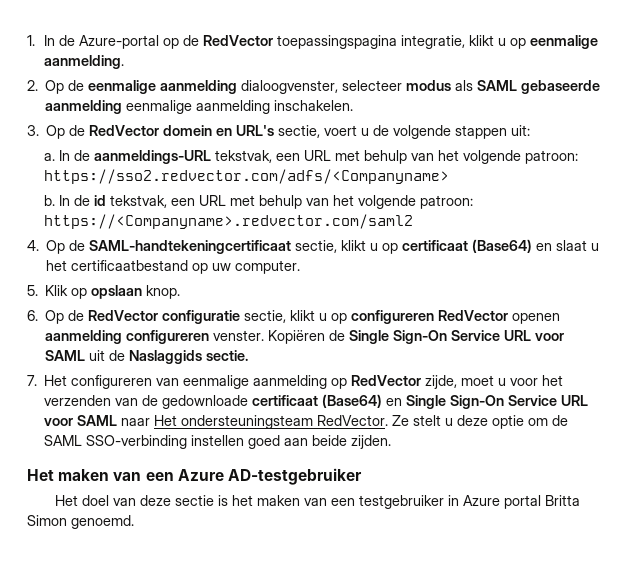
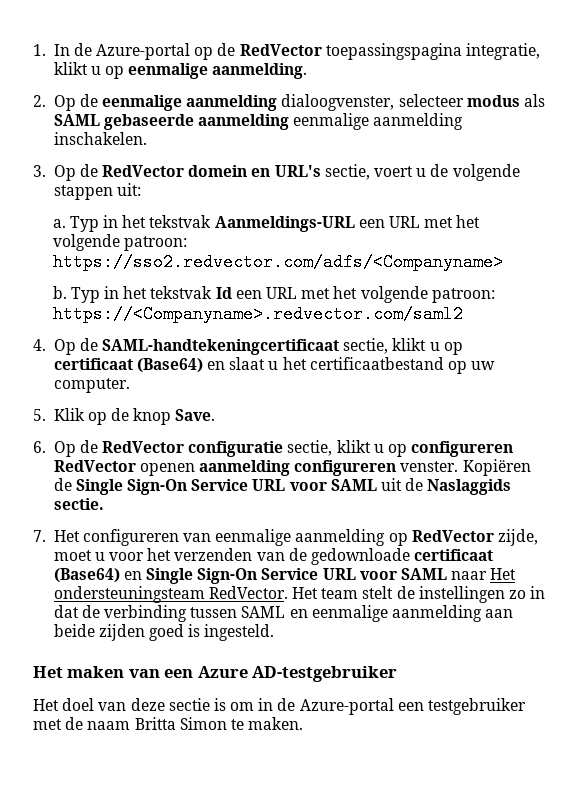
- In de aanmeldings-URL tekstvak, een URL met behulp van het volgende patroon: https://sso2.redvector.com/adfs/<Companyname>
+ Typ in het tekstvak Aanmeldings-URL een URL met het volgende patroon: https://sso2.redvector.com/adfs/<Companyname>
- In de id tekstvak, een URL met behulp van het volgende patroon: https://<Companyname>.redvector.com/saml2
+ Typ in het tekstvak Id een URL met het volgende patroon: https://<Companyname>.redvector.com/saml2
- 5. Klik op opslaan knop.
+ 5. Klik op de knop Save.
- Ze stelt u deze optie om de SAML SSO-verbinding instellen goed aan beide zijden.
+ Het team stelt de instellingen zo in dat de verbinding tussen SAML en eenmalige aanmelding aan beide zijden goed is ingesteld.
- Het doel van deze sectie is het maken van een testgebruiker in Azure portal Britta Simon genoemd.
+ Het doel van deze sectie is om in de Azure-portal een testgebruiker met de naam Britta Simon te maken.

